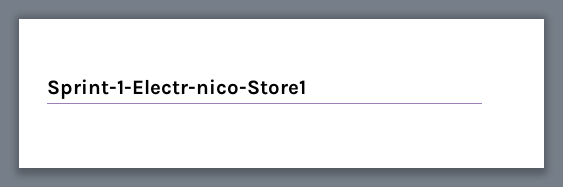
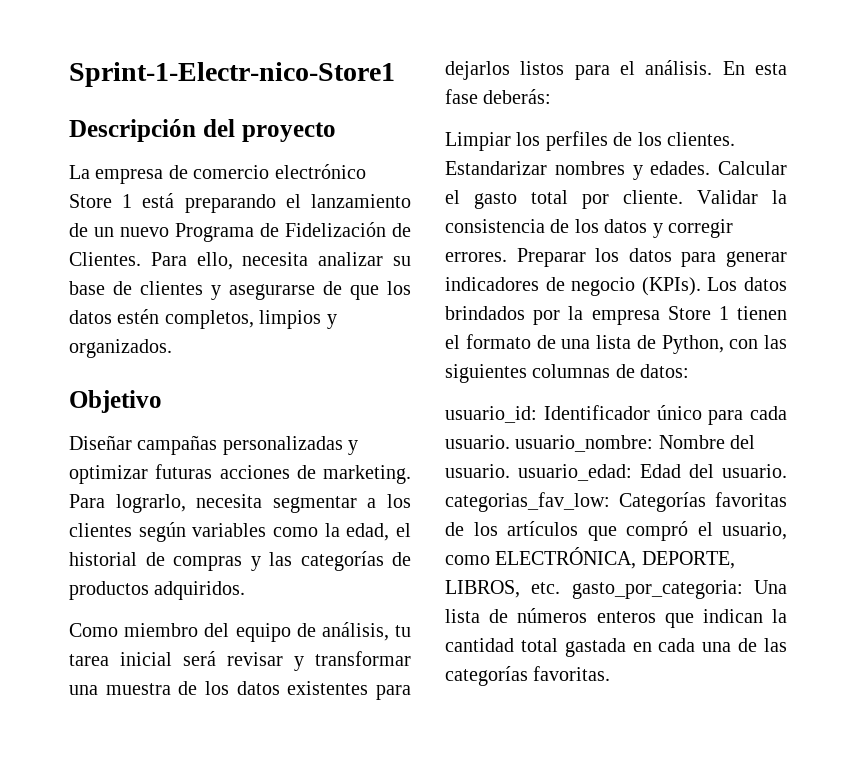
+ Descripción del proyecto
+ La empresa de comercio electrónico Store 1 está preparando el lanzamiento de un nuevo Programa de Fidelización de Clientes. Para ello, necesita analizar su base de clientes y asegurarse de que los datos estén completos, limpios y organizados.
+ Objetivo
+ Diseñar campañas personalizadas y optimizar futuras acciones de marketing. Para lograrlo, necesita segmentar a los clientes según variables como la edad, el historial de compras y las categorías de productos adquiridos.
+ Como miembro del equipo de análisis, tu tarea inicial será revisar y transformar una muestra de los datos existentes para dejarlos listos para el análisis. En esta fase deberás:
+ Limpiar los perfiles de los clientes. Estandarizar nombres y edades. Calcular el gasto total por cliente. Validar la consistencia de los datos y corregir errores. Preparar los datos para generar indicadores de negocio (KPIs). Los datos brindados por la empresa Store 1 tienen el formato de una lista de Python, con las siguientes columnas de datos:
+ usuario_id: Identificador único para cada usuario. usuario_nombre: Nombre del usuario. usuario_edad: Edad del usuario. categorias_fav_low: Categorías favoritas de los artículos que compró el usuario, como ELECTRÓNICA, DEPORTE, LIBROS, etc. gasto_por_categoria: Una lista de números enteros que indican la cantidad total gastada en cada una de las categorías favoritas.

